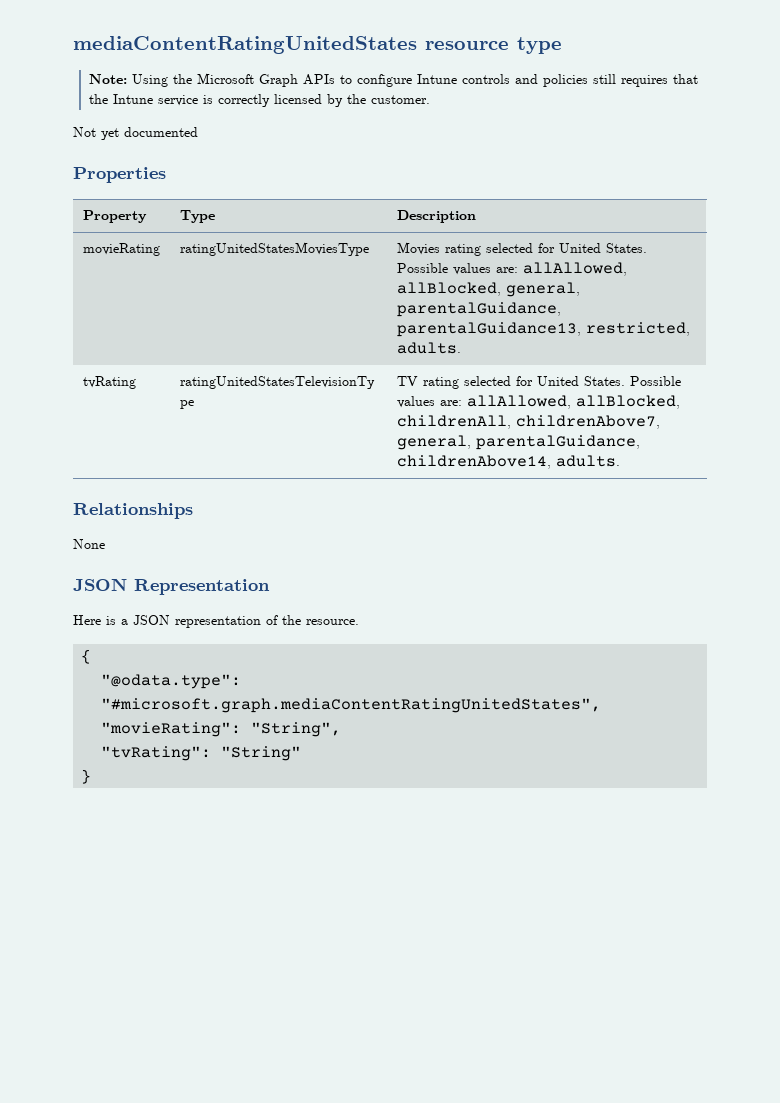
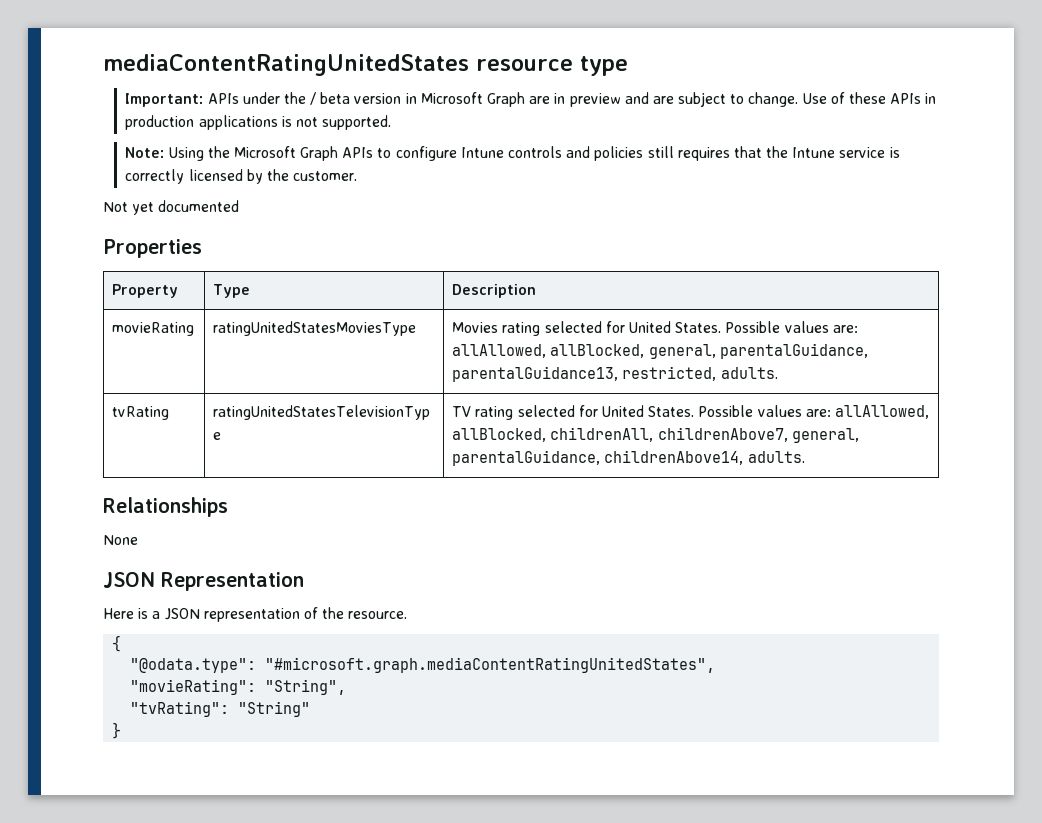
+ Important: APIs under the / beta version in Microsoft Graph are in preview and are subject to change. Use of these APIs in production applications is not supported.

